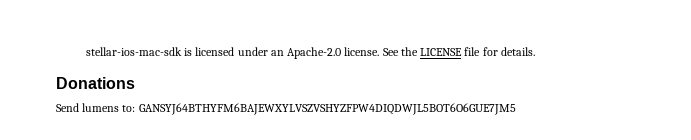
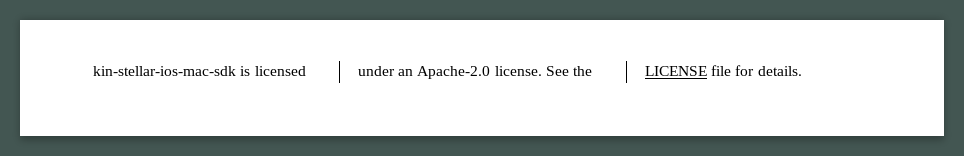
- stellar-ios-mac-sdk is licensed under an Apache-2.0 license.
+ kin-stellar-ios-mac-sdk is licensed under an Apache-2.0 license.
- Donations
- Send lumens to: GANSYJ64BTHYFM6BAJEWXYLVSZVSHYZFPW4DIQDWJL5BOT6O6GUE7JM5

